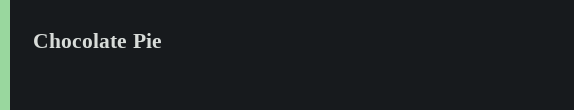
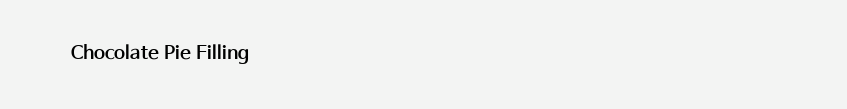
- Chocolate Pie
+ Chocolate Pie Filling

